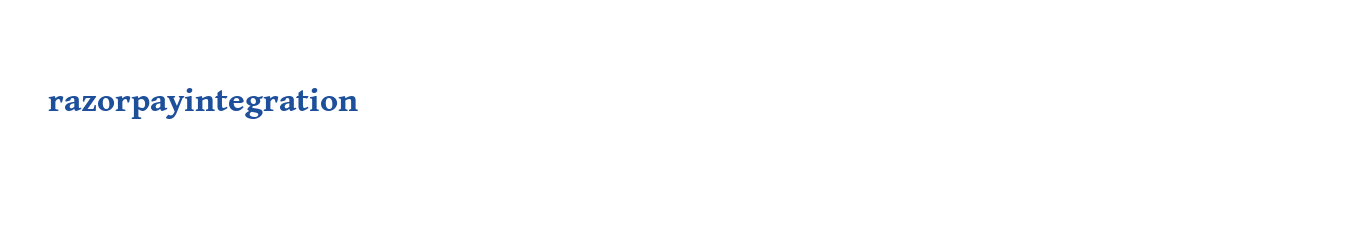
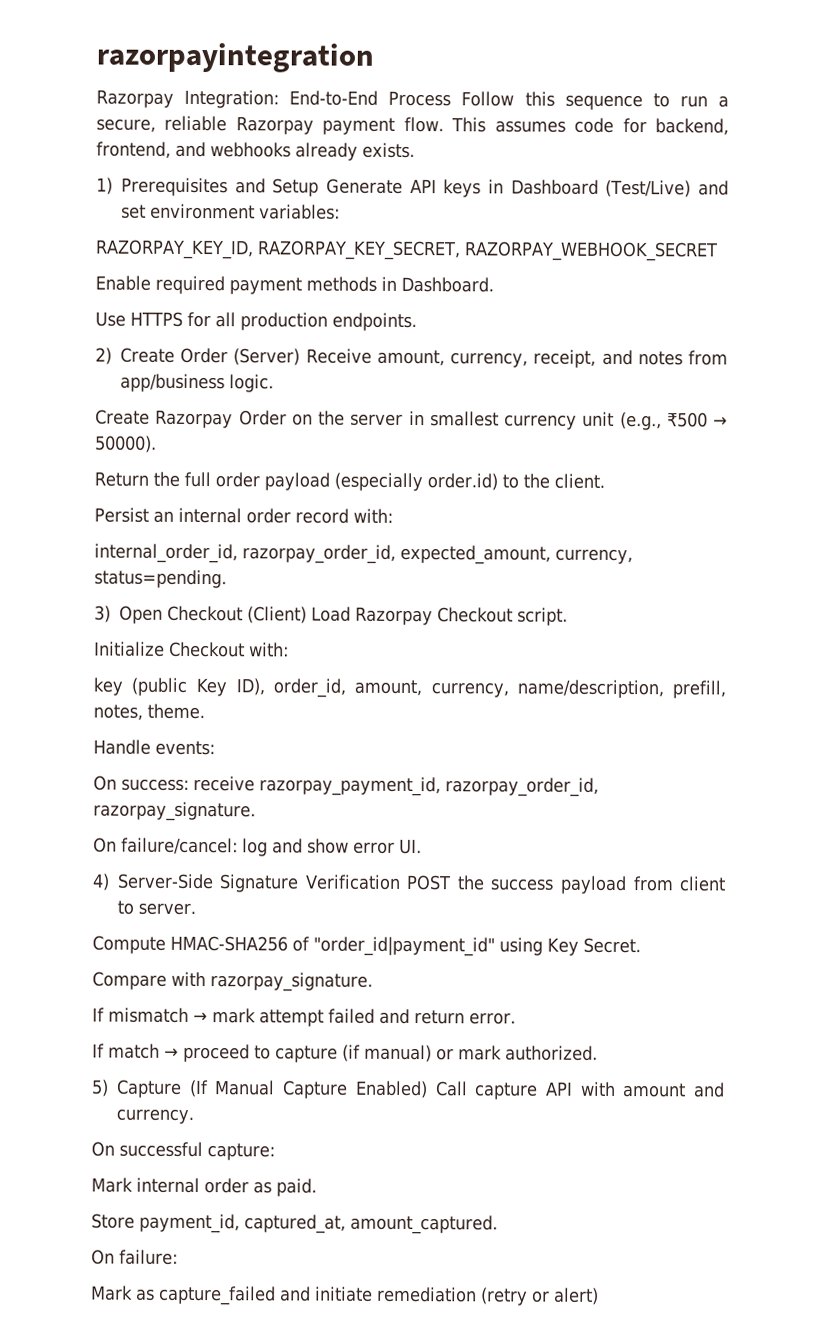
+ Razorpay Integration: End-to-End Process Follow this sequence to run a secure, reliable Razorpay payment flow. This assumes code for backend, frontend, and webhooks already exists.
+ 1) Prerequisites and Setup Generate API keys in Dashboard (Test/Live) and set environment variables:
+ RAZORPAY_KEY_ID, RAZORPAY_KEY_SECRET, RAZORPAY_WEBHOOK_SECRET
+ Enable required payment methods in Dashboard.
+ Use HTTPS for all production endpoints.
+ 2) Create Order (Server) Receive amount, currency, receipt, and notes from app/business logic.
+ Create Razorpay Order on the server in smallest currency unit (e.g., ₹500 → 50000).
+ Return the full order payload (especially order.id) to the client.
+ Persist an internal order record with:
+ internal_order_id, razorpay_order_id, expected_amount, currency, status=pending.
+ 3) Open Checkout (Client) Load Razorpay Checkout script.
+ Initialize Checkout with:
+ key (public Key ID), order_id, amount, currency, name/description, prefill, notes, theme.
+ Handle events:
+ On success: receive razorpay_payment_id, razorpay_order_id, razorpay_signature.
+ On failure/cancel: log and show error UI.
+ 4) Server-Side Signature Verification POST the success payload from client to server.
+ Compute HMAC-SHA256 of "order_id|payment_id" using Key Secret.
+ Compare with razorpay_signature.
+ If mismatch → mark attempt failed and return error.
+ If match → proceed to capture (if manual) or mark authorized.
+ 5) Capture (If Manual Capture Enabled) Call capture API with amount and currency.
+ On successful capture:
+ Mark internal order as paid.
+ Store payment_id, captured_at, amount_captured.
+ On failure:
+ Mark as capture_failed and initiate remediation (retry or alert)

